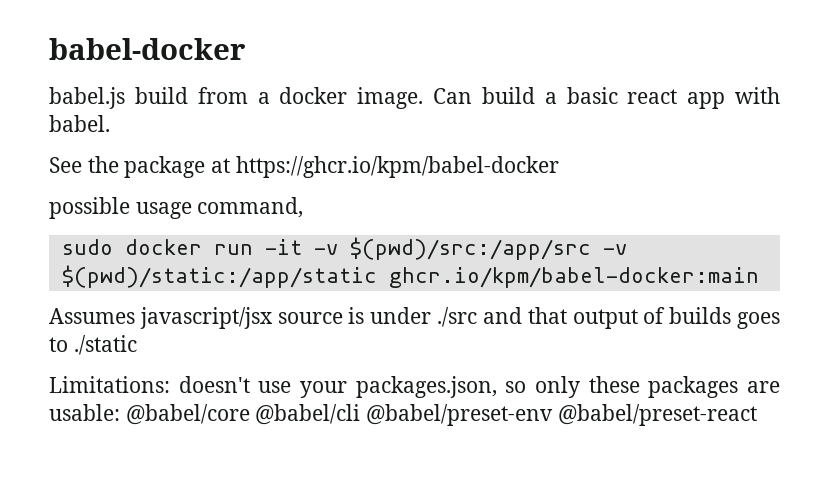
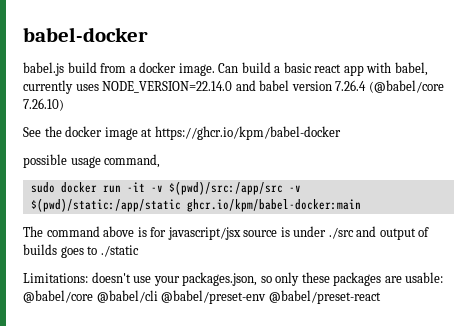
- Can build a basic react app with babel.
+ Can build a basic react app with babel, currently uses NODE_VERSION=22.14.0 and babel version 7.26.4 (@babel/core 7.26.10)
- See the package at https://ghcr.io/kpm/babel-docker
+ See the docker image at https://ghcr.io/kpm/babel-docker
- Assumes javascript/jsx source is under ./src and that output of builds goes to ./static
+ The command above is for javascript/jsx source is under ./src and output of builds goes to ./static

